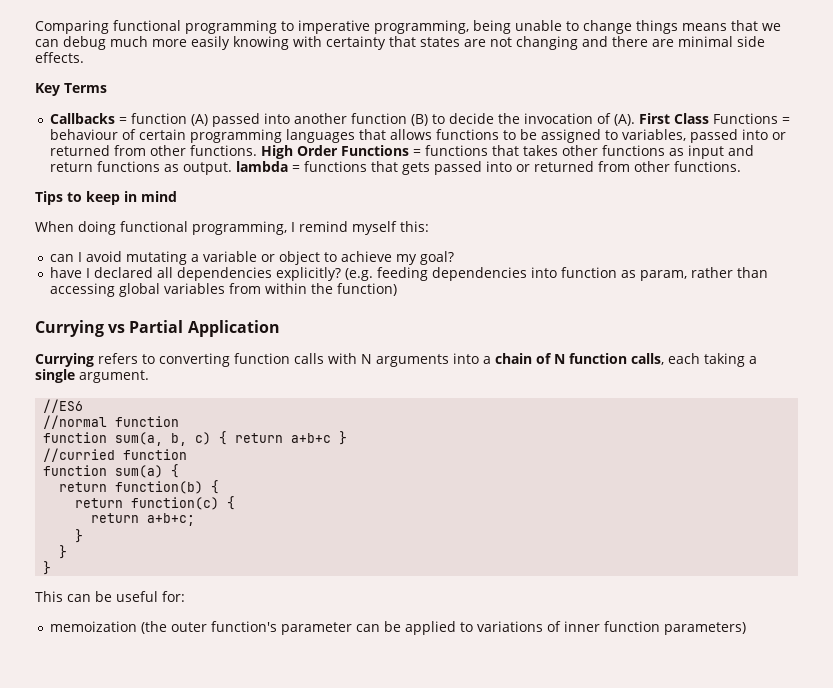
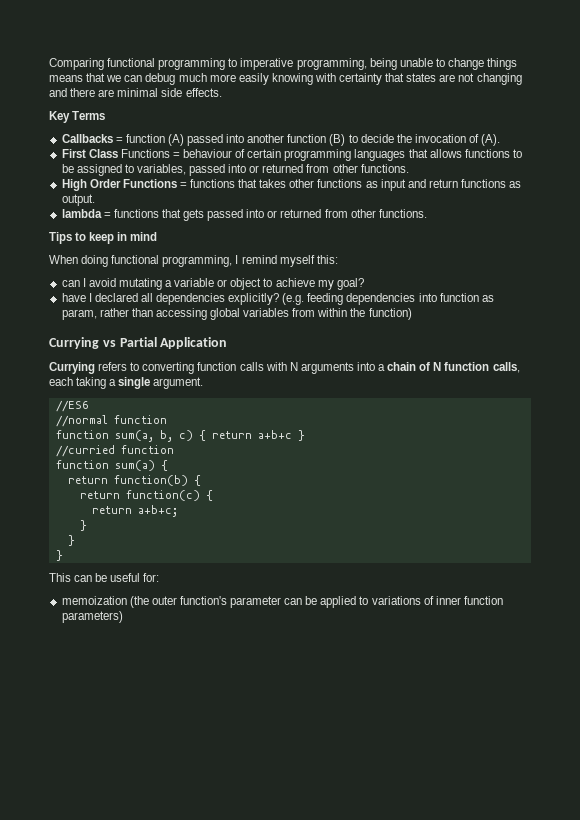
- Callbacks = function (A) passed into another function (B) to decide the invocation of (A). First Class Functions = behaviour of certain programming languages that allows functions to be assigned to variables, passed into or returned from other functions. High Order Functions = functions that takes other functions as input and return functions as output. lambda = functions that gets passed into or returned from other functions.
+ Callbacks = function (A) passed into another function (B) to decide the invocation of (A).
+ First Class Functions = behaviour of certain programming languages that allows functions to be assigned to variables, passed into or returned from other functions.
+ High Order Functions = functions that takes other functions as input and return functions as output.
+ lambda = functions that gets passed into or returned from other functions.

